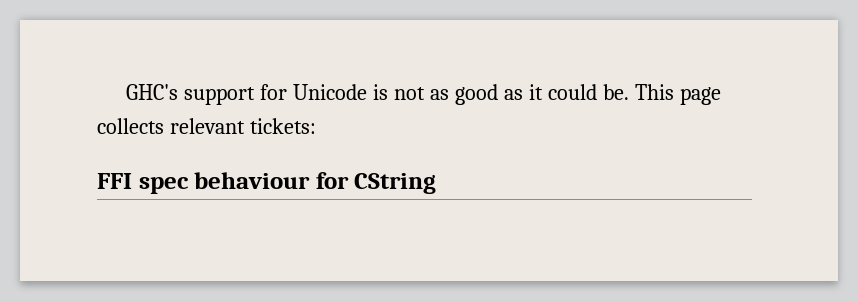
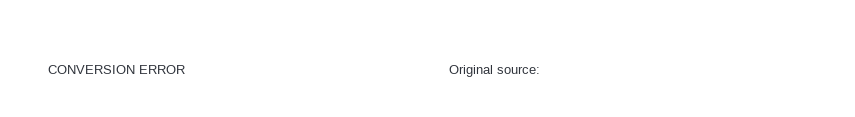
- GHC's support for Unicode is not as good as it could be. This page collects relevant tickets:
- FFI spec behaviour for CString
+ CONVERSION ERROR
+ Original source:

